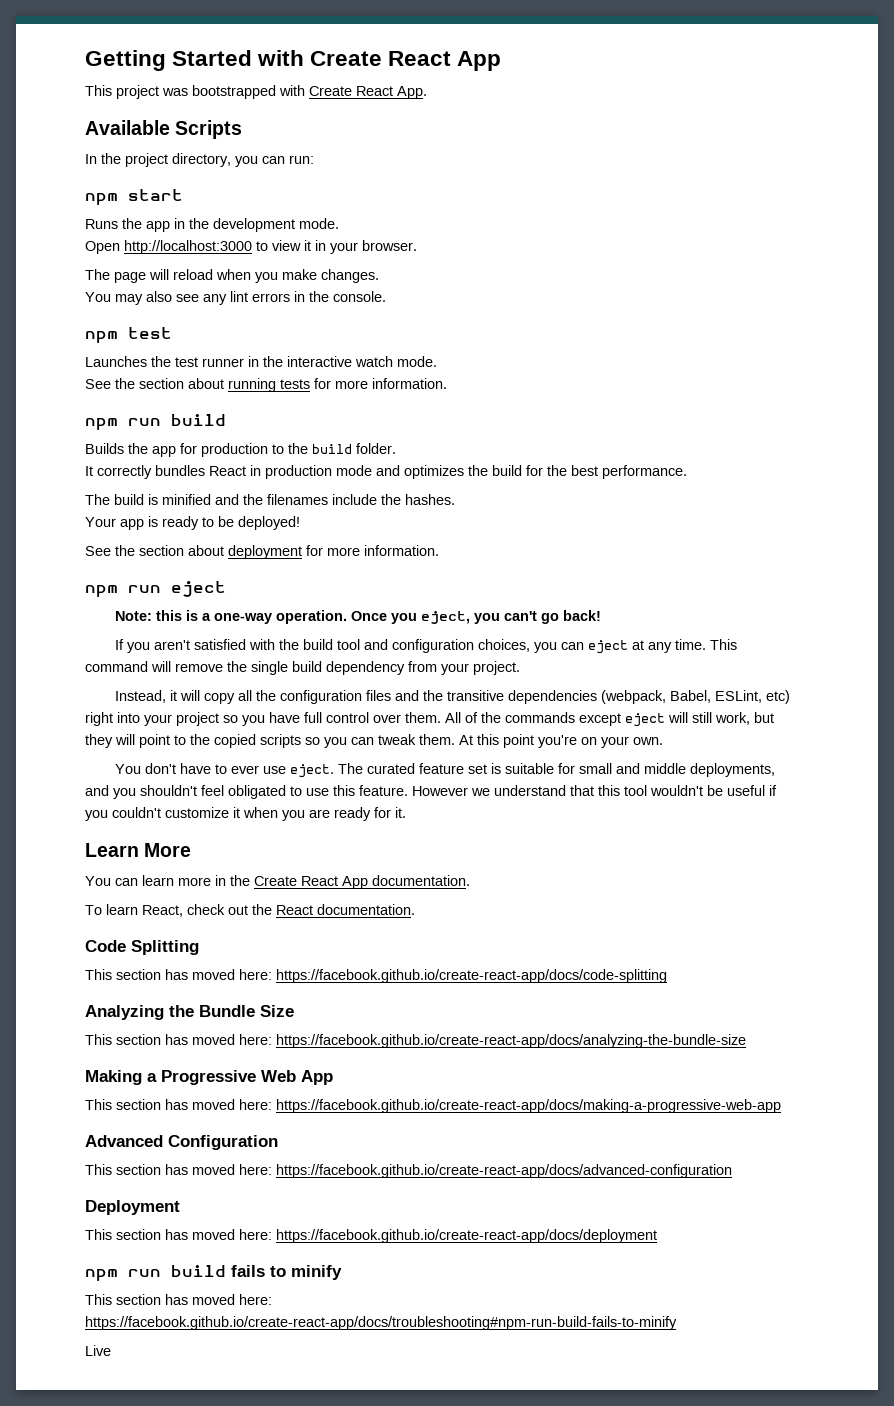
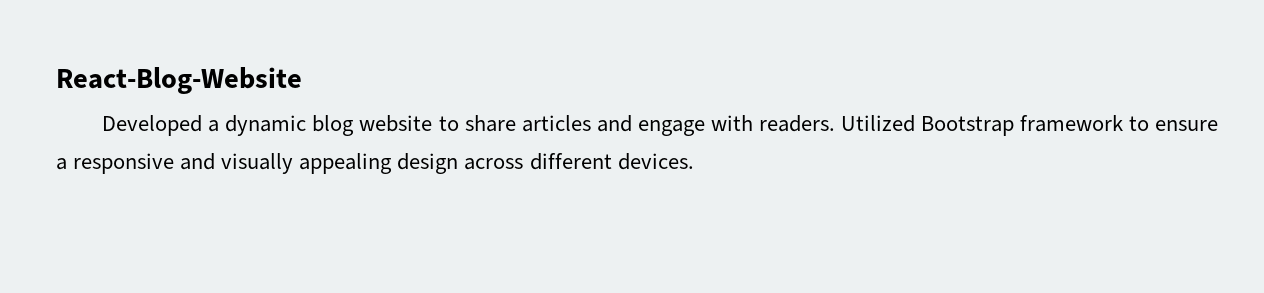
- Getting Started with Create React App
- This project was bootstrapped with Create React App.
- Available Scripts
- In the project directory, you can run:
- npm start
- Runs the app in the development mode.
- Open http://localhost:3000 to view it in your browser.
- The page will reload when you make changes.
- You may also see any lint errors in the console.
- npm test
- Launches the test runner in the interactive watch mode.
- See the section about running tests for more information.
- npm run build
- Builds the app for production to the build folder.
- It correctly bundles React in production mode and optimizes the build for the best performance.
- The build is minified and the filenames include the hashes.
- Your app is ready to be deployed!
- See the section about deployment for more information.
- npm run eject
- Note: this is a one-way operation. Once you eject, you can't go back!
- If you aren't satisfied with the build tool and configuration choices, you can eject at any time. This command will remove the single build dependency from your project.
- Instead, it will copy all the configuration files and the transitive dependencies (webpack, Babel, ESLint, etc) right into your project so you have full control over them. All of the commands except eject will still work, but they will point to the copied scripts so you can tweak them. At this point you're on your own.
- You don't have to ever use eject. The curated feature set is suitable for small and middle deployments, and you shouldn't feel obligated to use this feature. However we understand that this tool wouldn't be useful if you couldn't customize it when you are ready for it.
- Learn More
- You can learn more in the Create React App documentation.
- To learn React, check out the React documentation.
- Code Splitting
- This section has moved here: https://facebook.github.io/create-react-app/docs/code-splitting
- Analyzing the Bundle Size
- This section has moved here: https://facebook.github.io/create-react-app/docs/analyzing-the-bundle-size
- Making a Progressive Web App
- This section has moved here: https://facebook.github.io/create-react-app/docs/making-a-progressive-web-app
- Advanced Configuration
- This section has moved here: https://facebook.github.io/create-react-app/docs/advanced-configuration
- Deployment
- This section has moved here: https://facebook.github.io/create-react-app/docs/deployment
- npm run build fails to minify
- This section has moved here: https://facebook.github.io/create-react-app/docs/troubleshooting#npm-run-build-fails-to-minify
- Live
+ React-Blog-Website
+ Developed a dynamic blog website to share articles and engage with readers. Utilized Bootstrap framework to ensure a responsive and visually appealing design across different devices.

